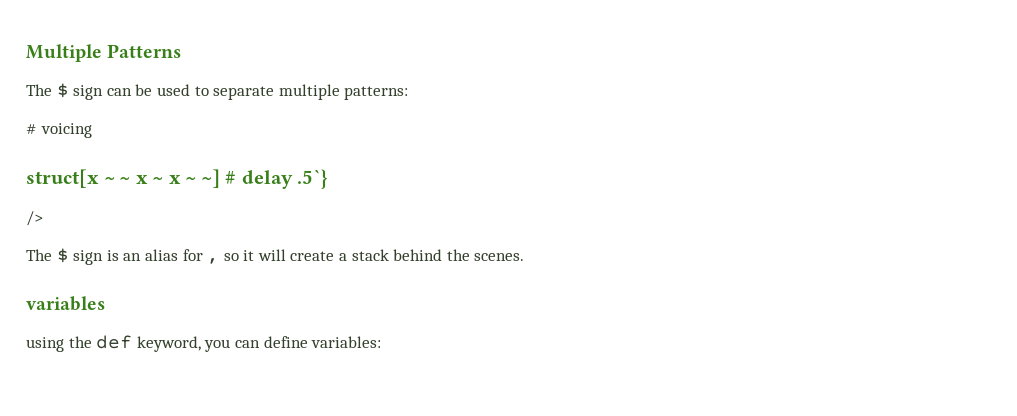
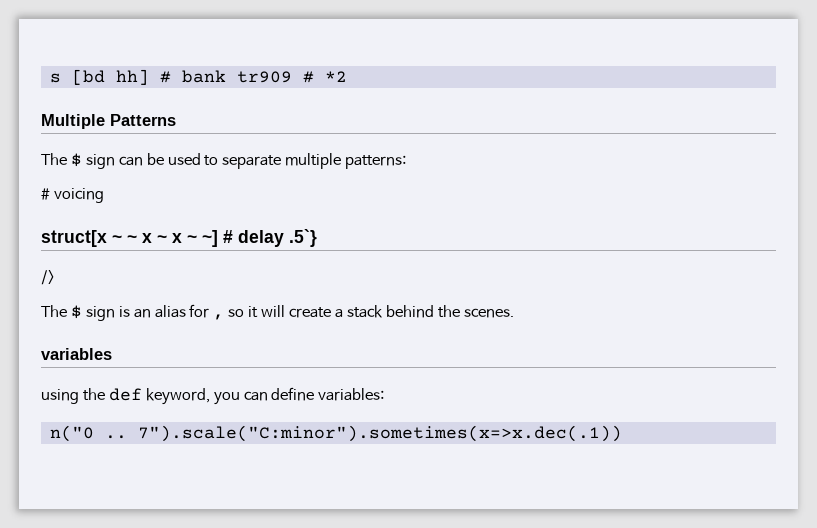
+ s [bd hh] # bank tr909 # *2
+ n("0 .. 7").scale("C:minor").sometimes(x=>x.dec(.1))

